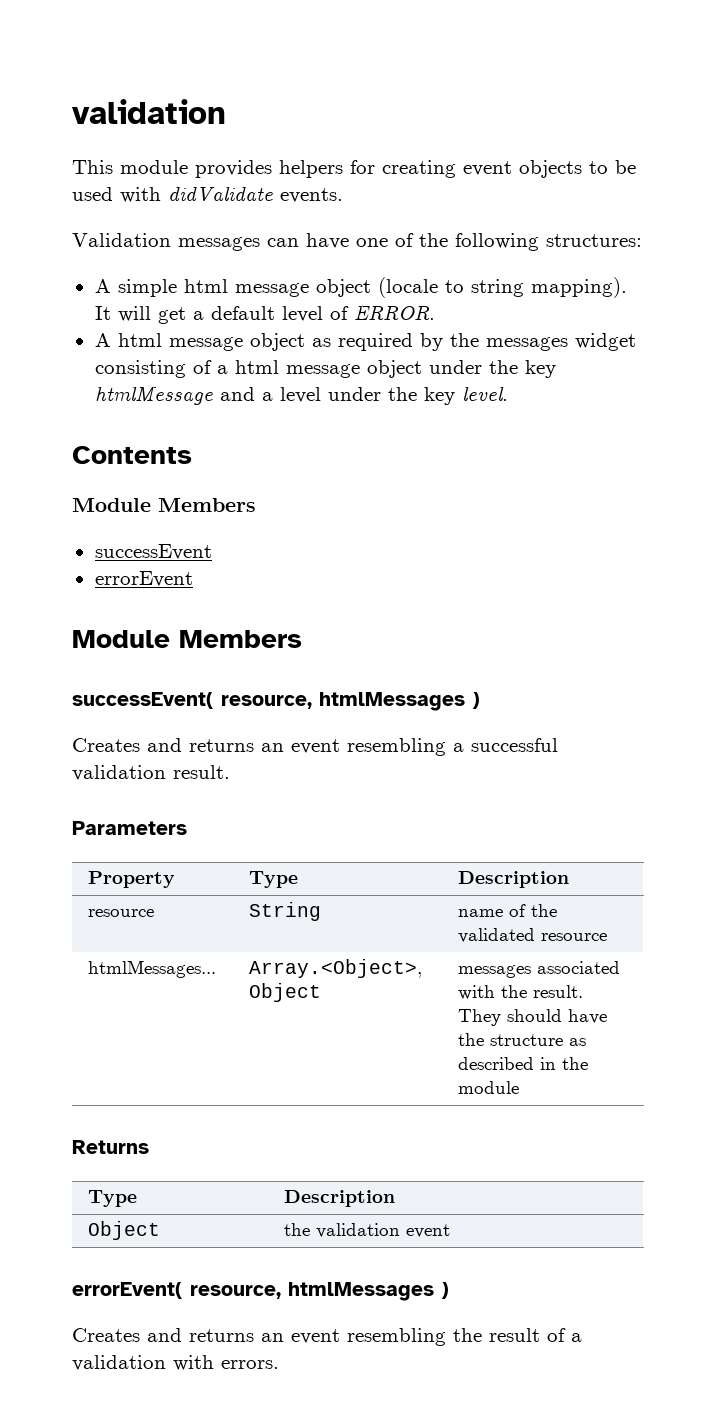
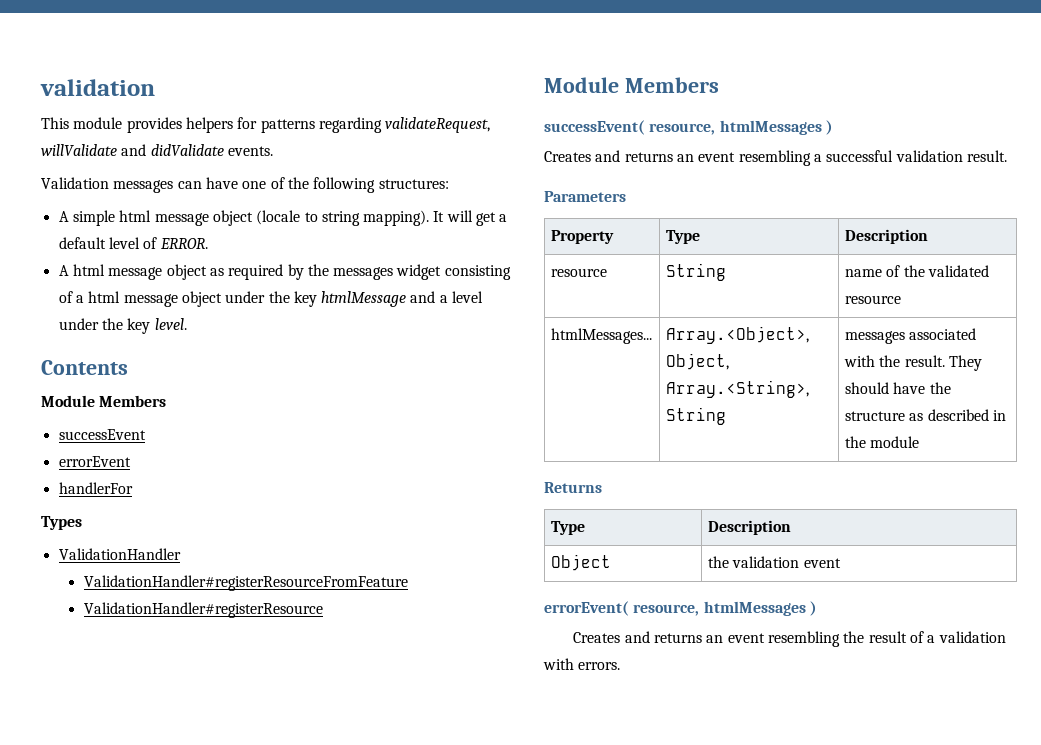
- This module provides helpers for creating event objects to be used with didValidate events.
+ This module provides helpers for patterns regarding validateRequest, willValidate and didValidate events.
+ handlerFor
+ Types
+ ValidationHandler
+ ValidationHandler#registerResourceFromFeature
+ ValidationHandler#registerResource
- htmlMessages... | Array.<Object>, Object | messages associated with the result. They should have the structure as described in the module
+ htmlMessages... | Array.<Object>, Object, Array.<String>, String | messages associated with the result. They should have the structure as described in the module

